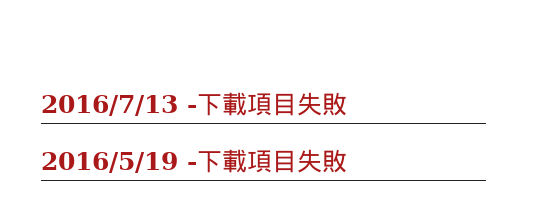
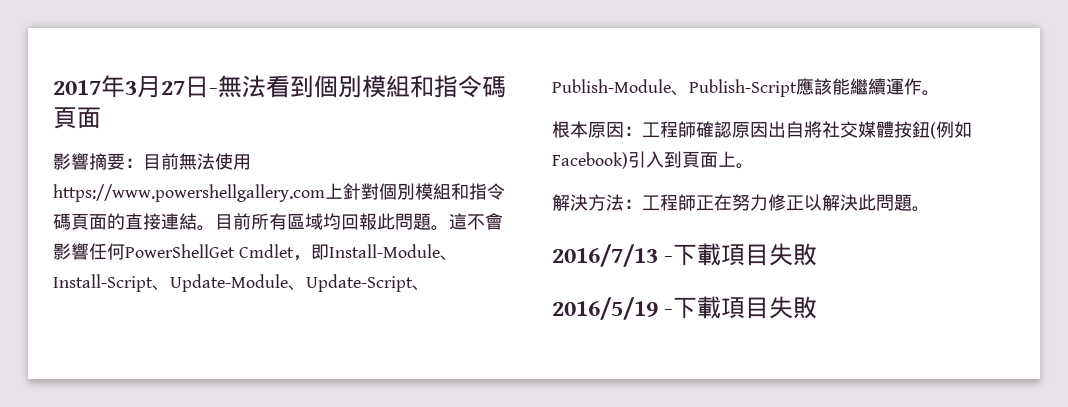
+ 2017年3月27日-無法看到個別模組和指令碼頁面
+ 影響摘要：目前無法使用https://www.powershellgallery.com上針對個別模組和指令碼頁面的直接連結。目前所有區域均回報此問題。這不會影響任何PowerShellGet Cmdlet，即Install-Module、Install-Script、Update-Module、Update-Script、Publish-Module、Publish-Script應該能繼續運作。
+ 根本原因：工程師確認原因出自將社交媒體按鈕(例如Facebook)引入到頁面上。
+ 解決方法：工程師正在努力修正以解決此問題。

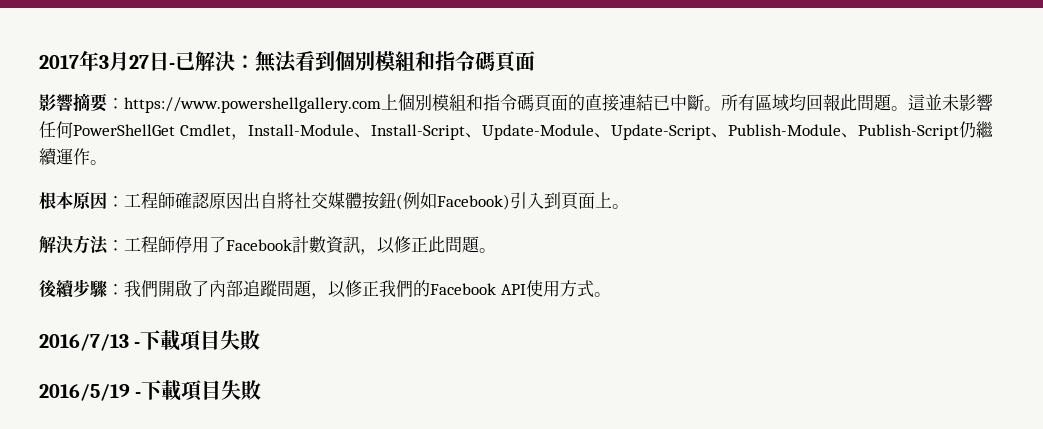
- 2017年3月27日-無法看到個別模組和指令碼頁面
+ 2017年3月27日-已解決：無法看到個別模組和指令碼頁面
- 影響摘要：目前無法使用https://www.powershellgallery.com上針對個別模組和指令碼頁面的直接連結。目前所有區域均回報此問題。
+ 影響摘要：https://www.powershellgallery.com上個別模組和指令碼頁面的直接連結已中斷。所有區域均回報此問題。
- 這不會影響任何PowerShellGet Cmdlet，即Install-Module、Install-Script、Update-Module、Update-Script、Publish-Module、Publish-Script應該能繼續運作。
+ 這並未影響任何PowerShellGet Cmdlet，Install-Module、Install-Script、Update-Module、Update-Script、Publish-Module、Publish-Script仍繼續運作。
- 解決方法：工程師正在努力修正以解決此問題。
+ 解決方法：工程師停用了Facebook計數資訊，以修正此問題。
+ 後續步驟：我們開啟了內部追蹤問題，以修正我們的Facebook API使用方式。

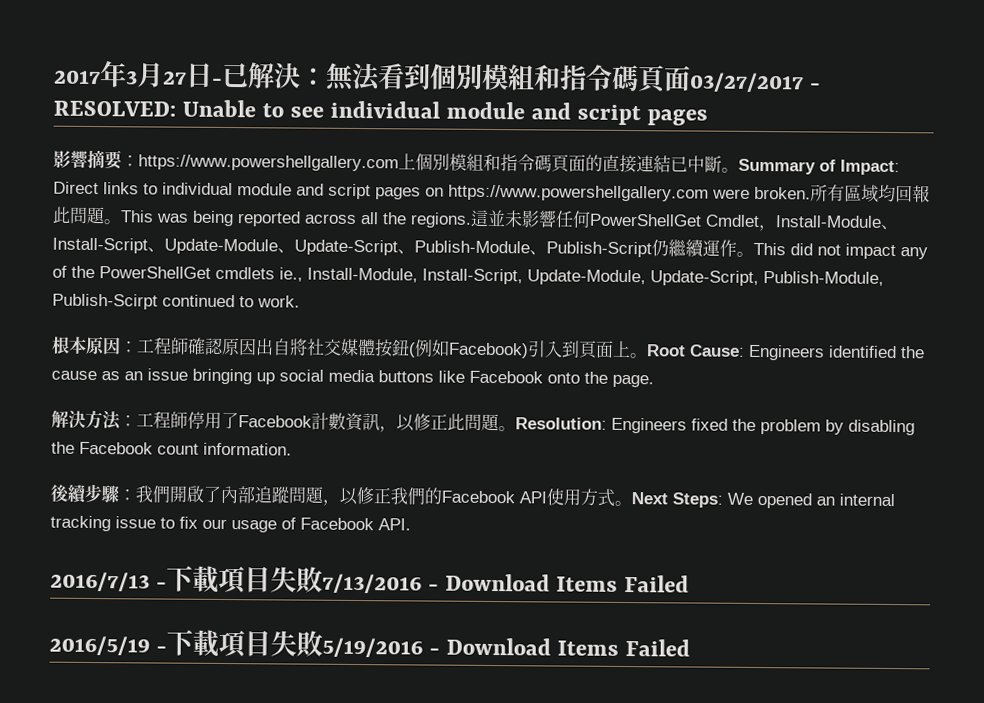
- 2017年3月27日-已解決：無法看到個別模組和指令碼頁面
+ 2017年3月27日-已解決：無法看到個別模組和指令碼頁面03/27/2017 - RESOLVED: Unable to see individual module and script pages
+ Summary of Impact: Direct links to individual module and script pages on https://www.powershellgallery.com were broken.
+ This was being reported across all the regions.
+ This did not impact any of the PowerShellGet cmdlets ie., Install-Module, Install-Script, Update-Module, Update-Script, Publish-Module, Publish-Scirpt continued to work.
+ Root Cause: Engineers identified the cause as an issue bringing up social media buttons like Facebook onto the page.
+ Resolution: Engineers fixed the problem by disabling the Facebook count information.
+ Next Steps: We opened an internal tracking issue to fix our usage of Facebook API.
- 2016/7/13 -下載項目失敗
+ 2016/7/13 -下載項目失敗7/13/2016 - Download Items Failed
- 2016/5/19 -下載項目失敗
+ 2016/5/19 -下載項目失敗5/19/2016 - Download Items Failed

